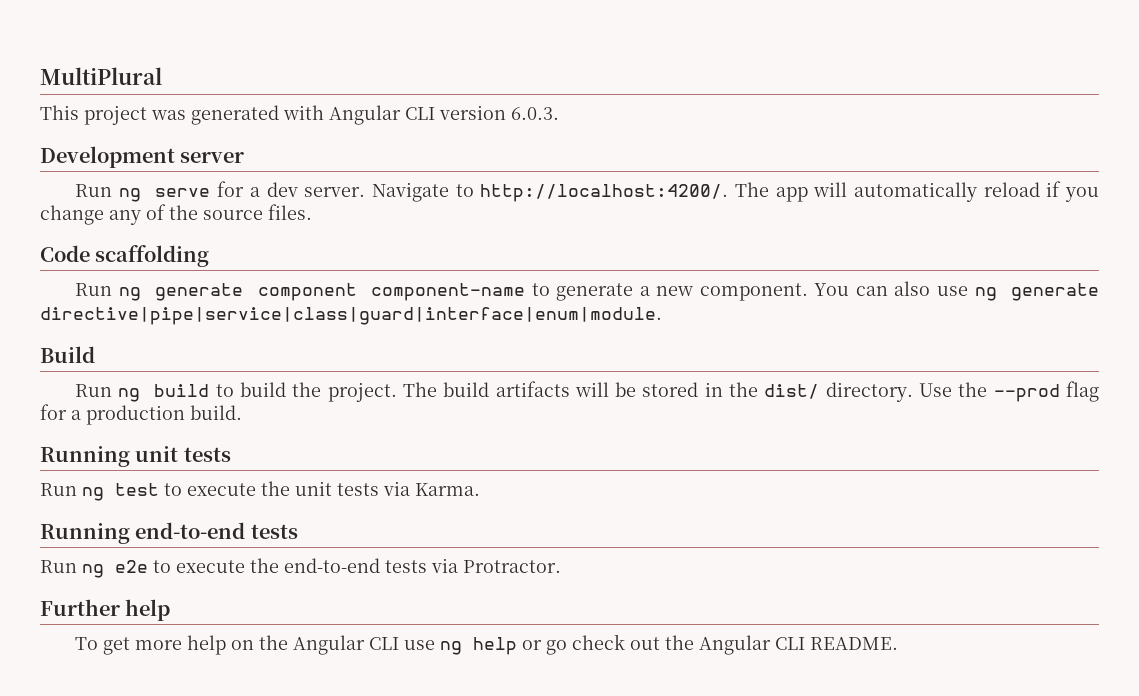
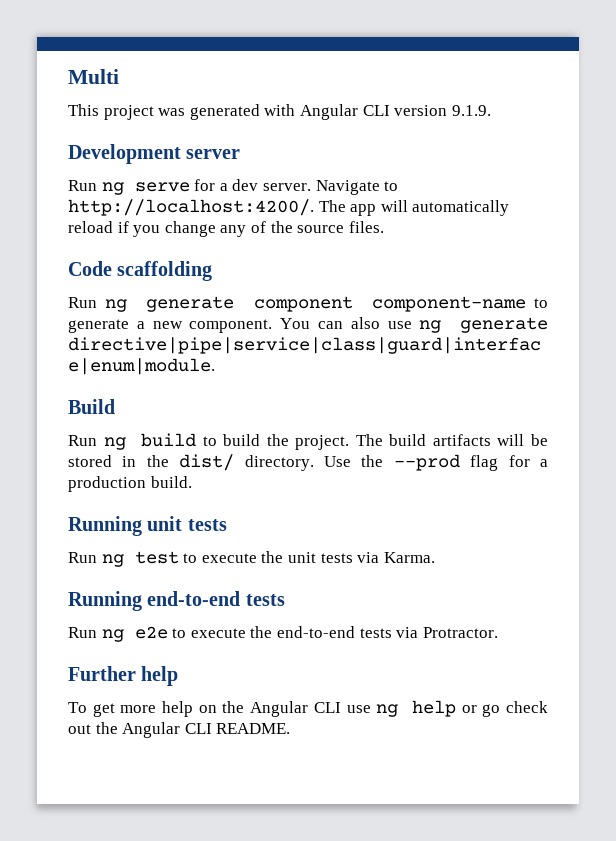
- MultiPlural
+ Multi
- This project was generated with Angular CLI version 6.0.3.
+ This project was generated with Angular CLI version 9.1.9.

